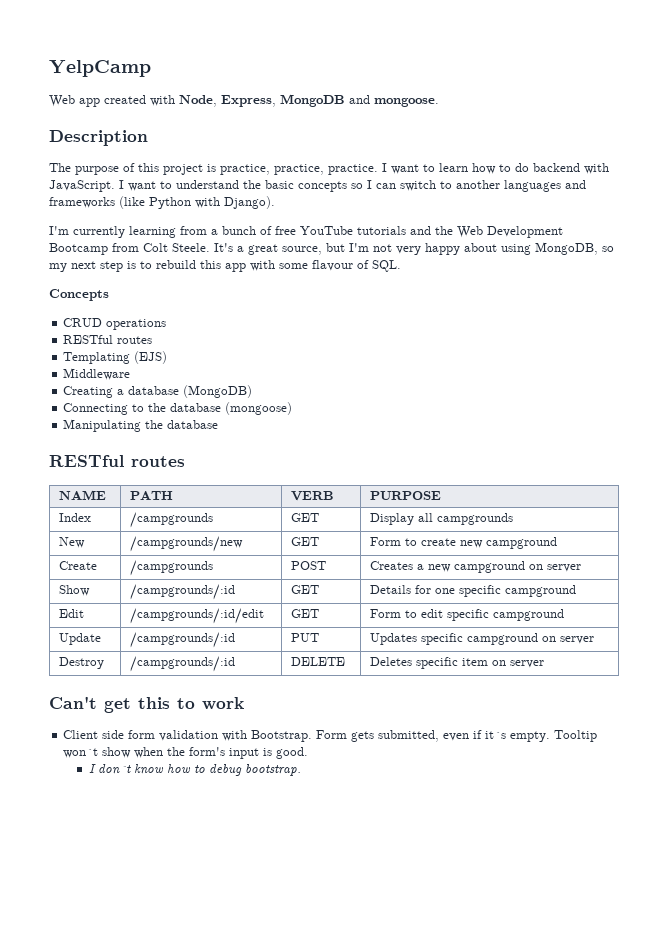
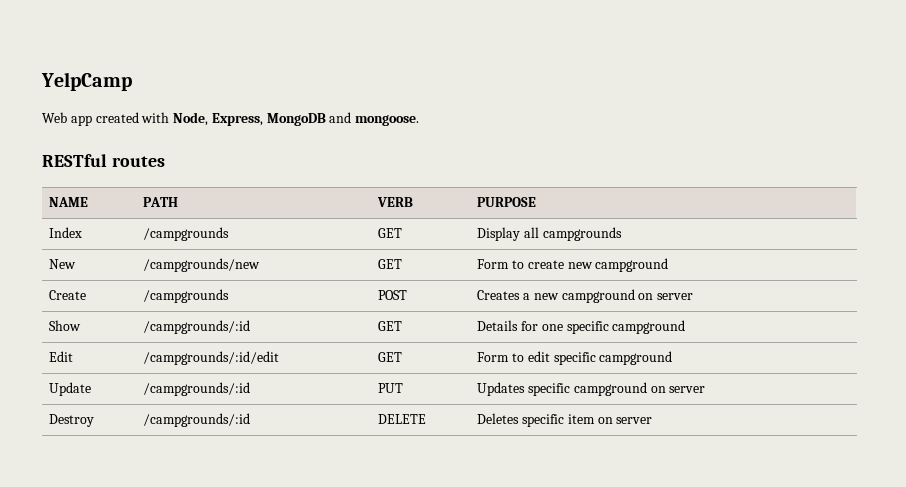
- Description
- The purpose of this project is practice, practice, practice. I want to learn how to do backend with JavaScript. I want to understand the basic concepts so I can switch to another languages and frameworks (like Python with Django).
- I'm currently learning from a bunch of free YouTube tutorials and the Web Development Bootcamp from Colt Steele. It's a great source, but I'm not very happy about using MongoDB, so my next step is to rebuild this app with some flavour of SQL.
- Concepts
- CRUD operations
- RESTful routes
- Templating (EJS)
- Middleware
- Creating a database (MongoDB)
- Connecting to the database (mongoose)
- Manipulating the database
- Can't get this to work
- Client side form validation with Bootstrap. Form gets submitted, even if it´s empty. Tooltip won´t show when the form's input is good.
- I don´t know how to debug bootstrap.

